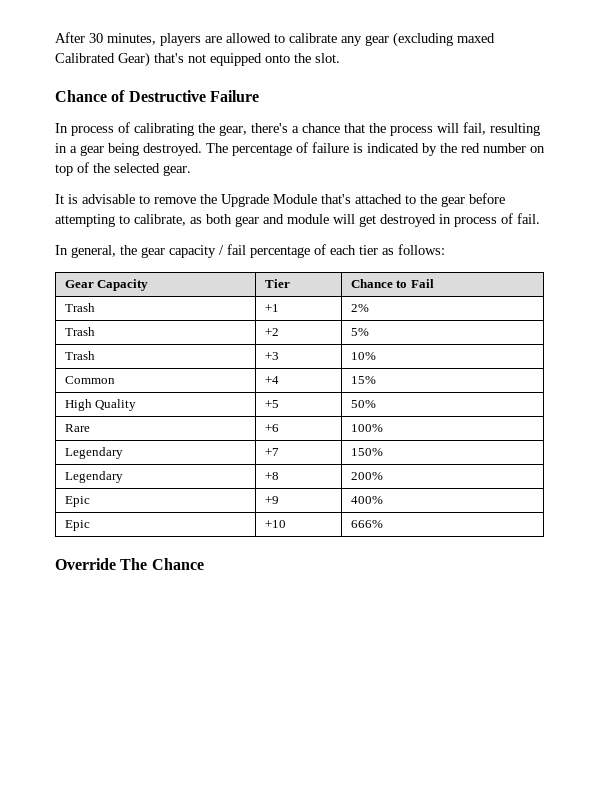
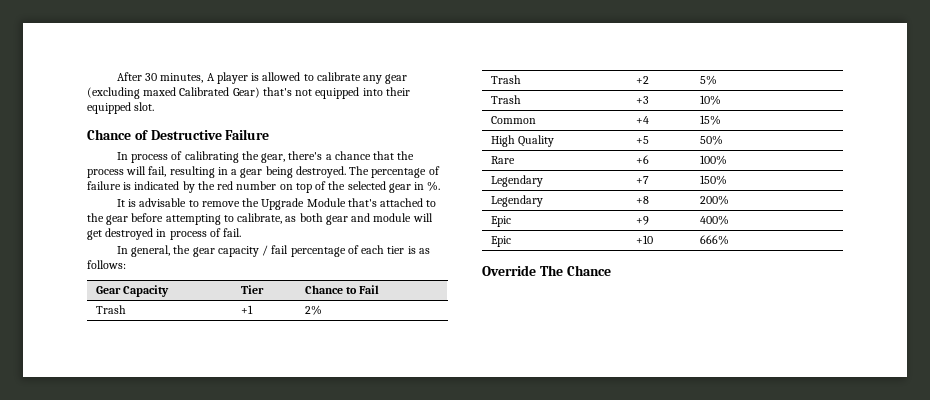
- After 30 minutes, players are allowed to calibrate any gear (excluding maxed Calibrated Gear) that's not equipped onto the slot.
+ After 30 minutes, A player is allowed to calibrate any gear (excluding maxed Calibrated Gear) that's not equipped into their equipped slot.
- The percentage of failure is indicated by the red number on top of the selected gear.
+ The percentage of failure is indicated by the red number on top of the selected gear in %.
- In general, the gear capacity / fail percentage of each tier as follows:
+ In general, the gear capacity / fail percentage of each tier is as follows:

